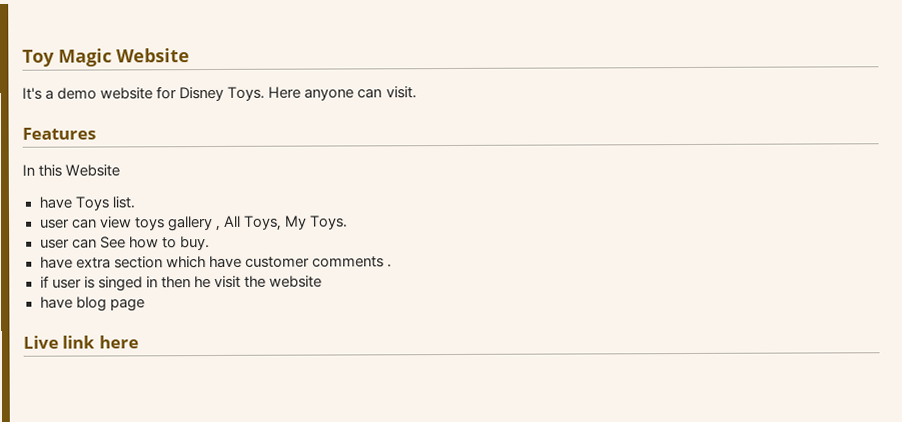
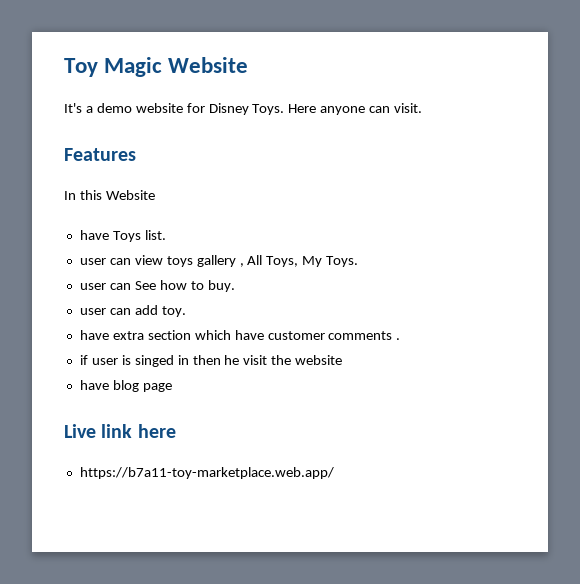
+ user can add toy.
+ https://b7a11-toy-marketplace.web.app/

